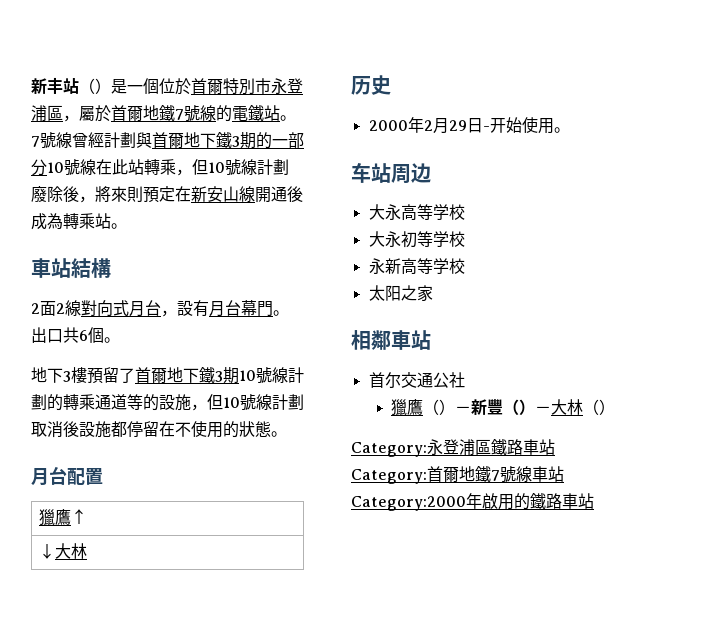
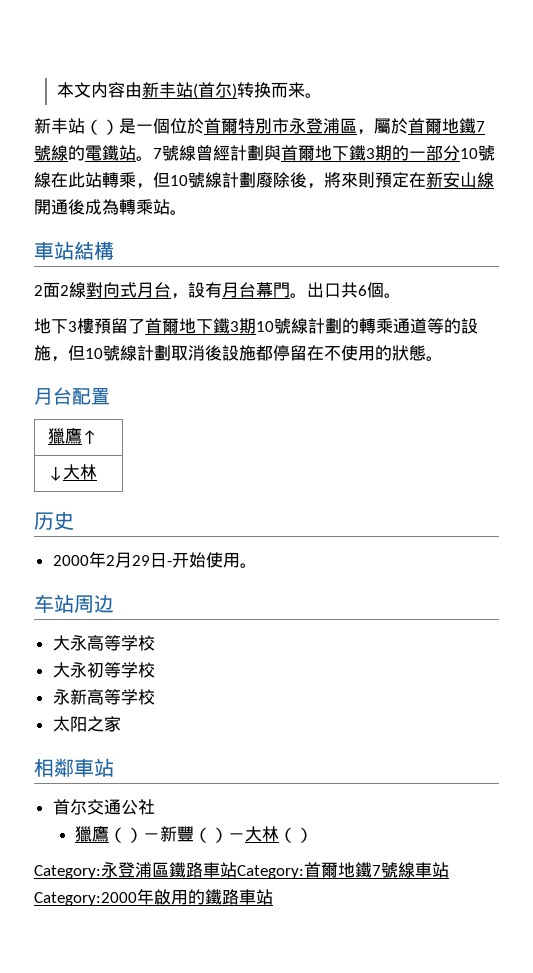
+ 本文内容由新丰站(首尔)转换而来。

